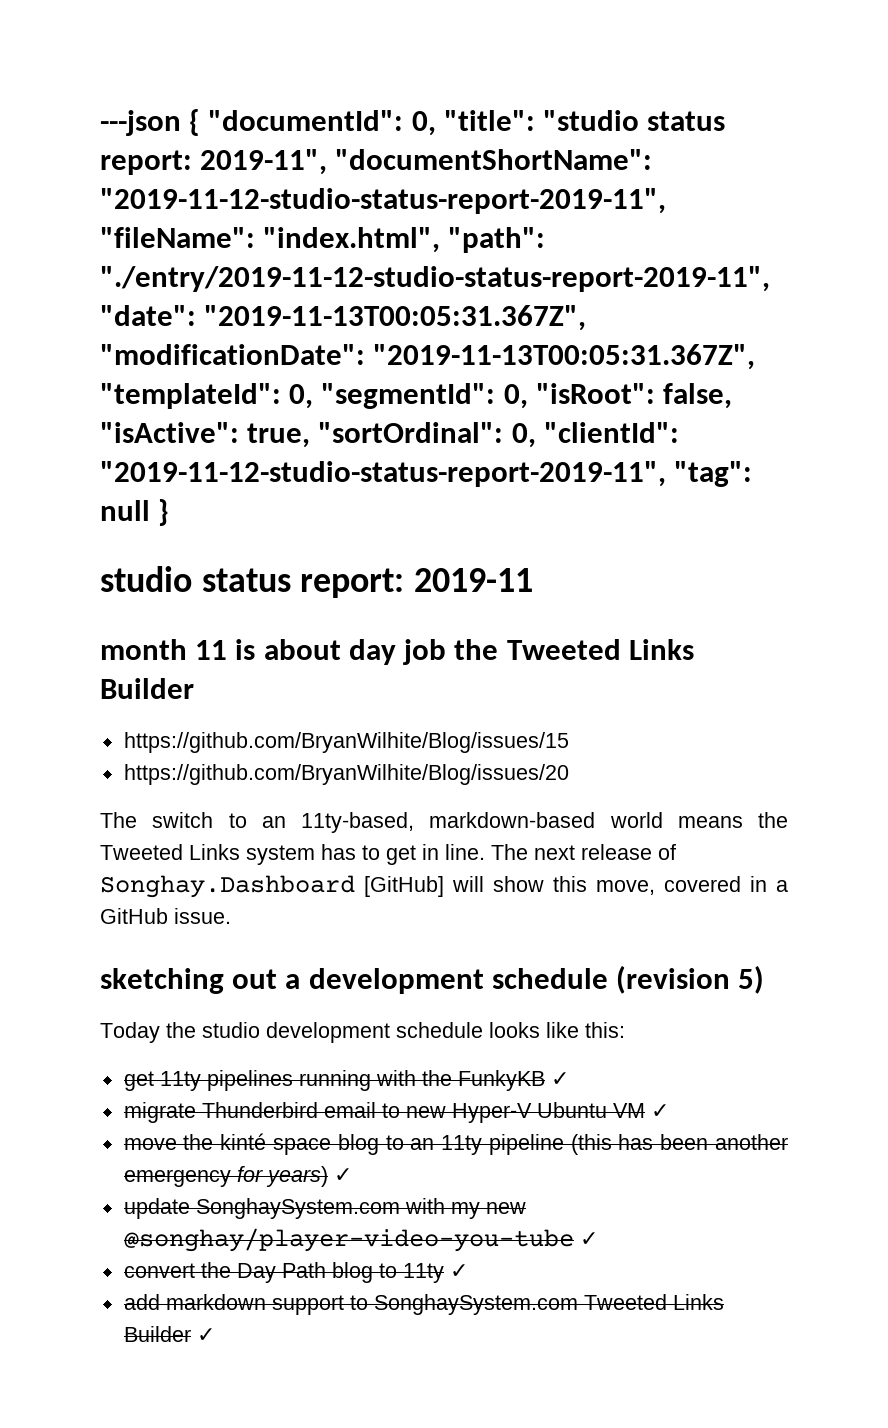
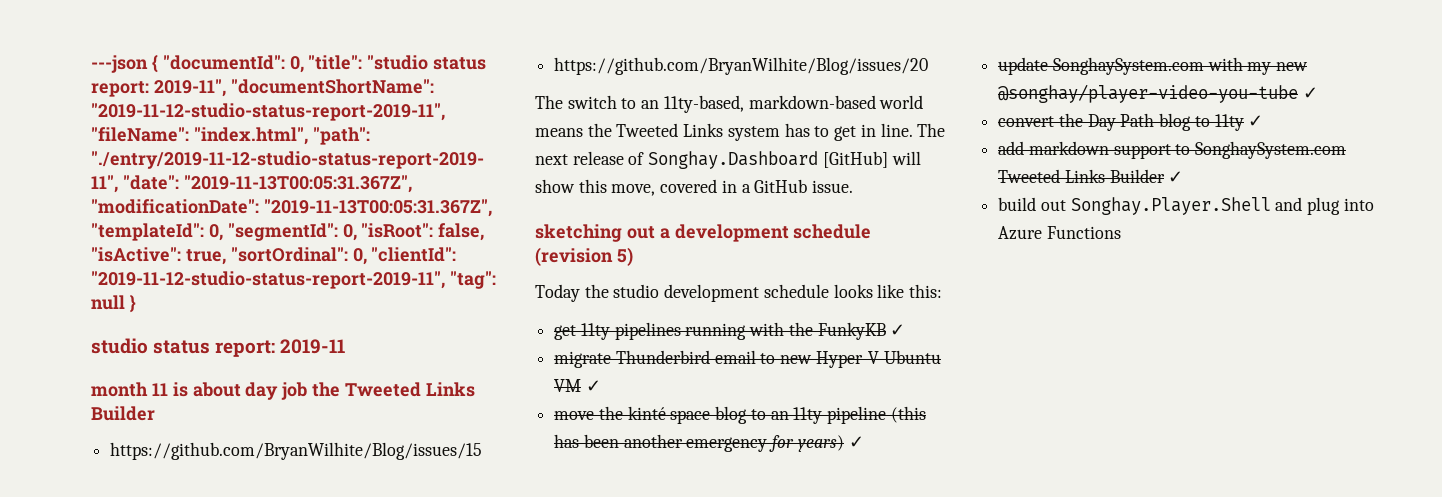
+ build out Songhay.Player.Shell and plug into Azure Functions

